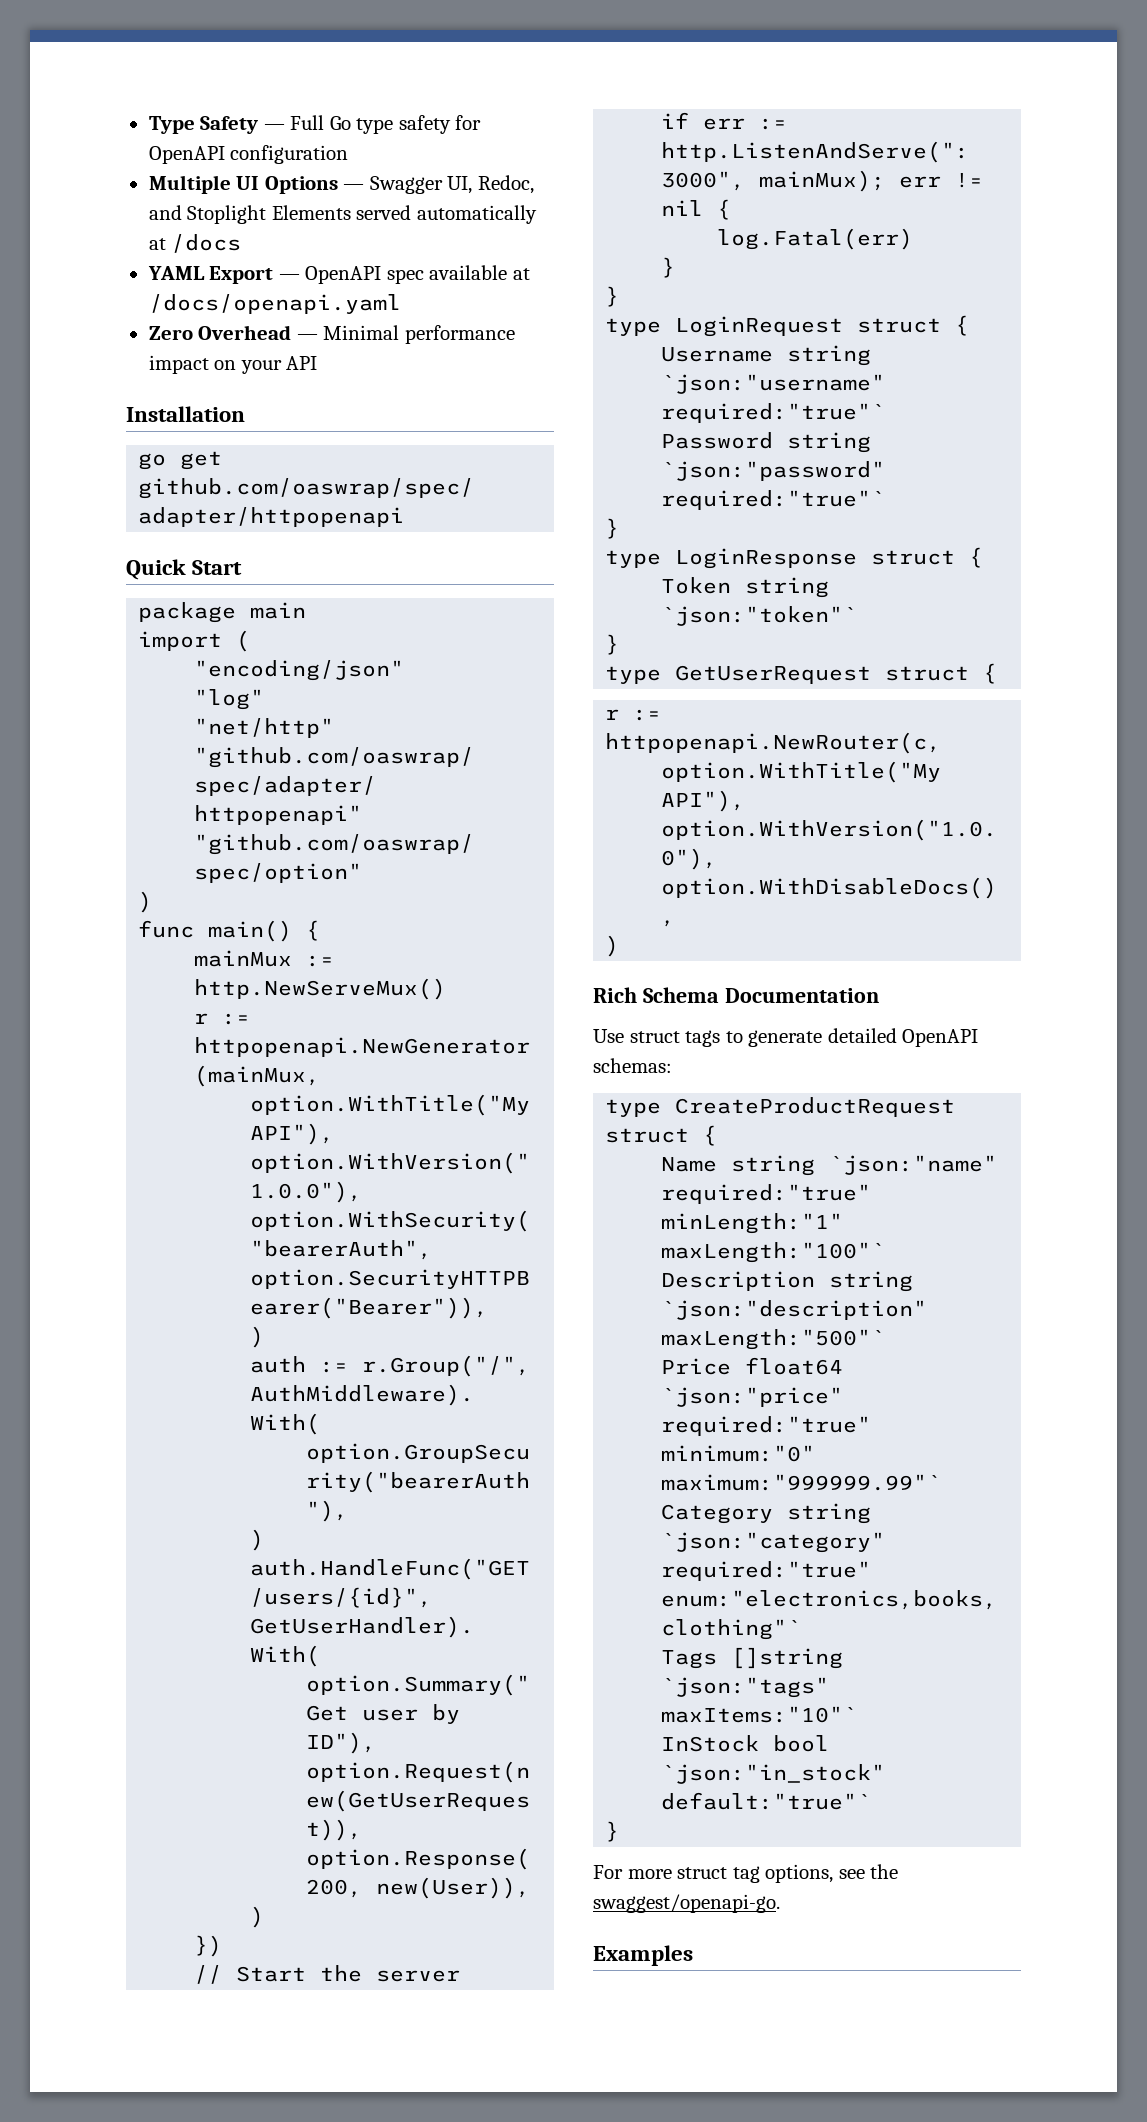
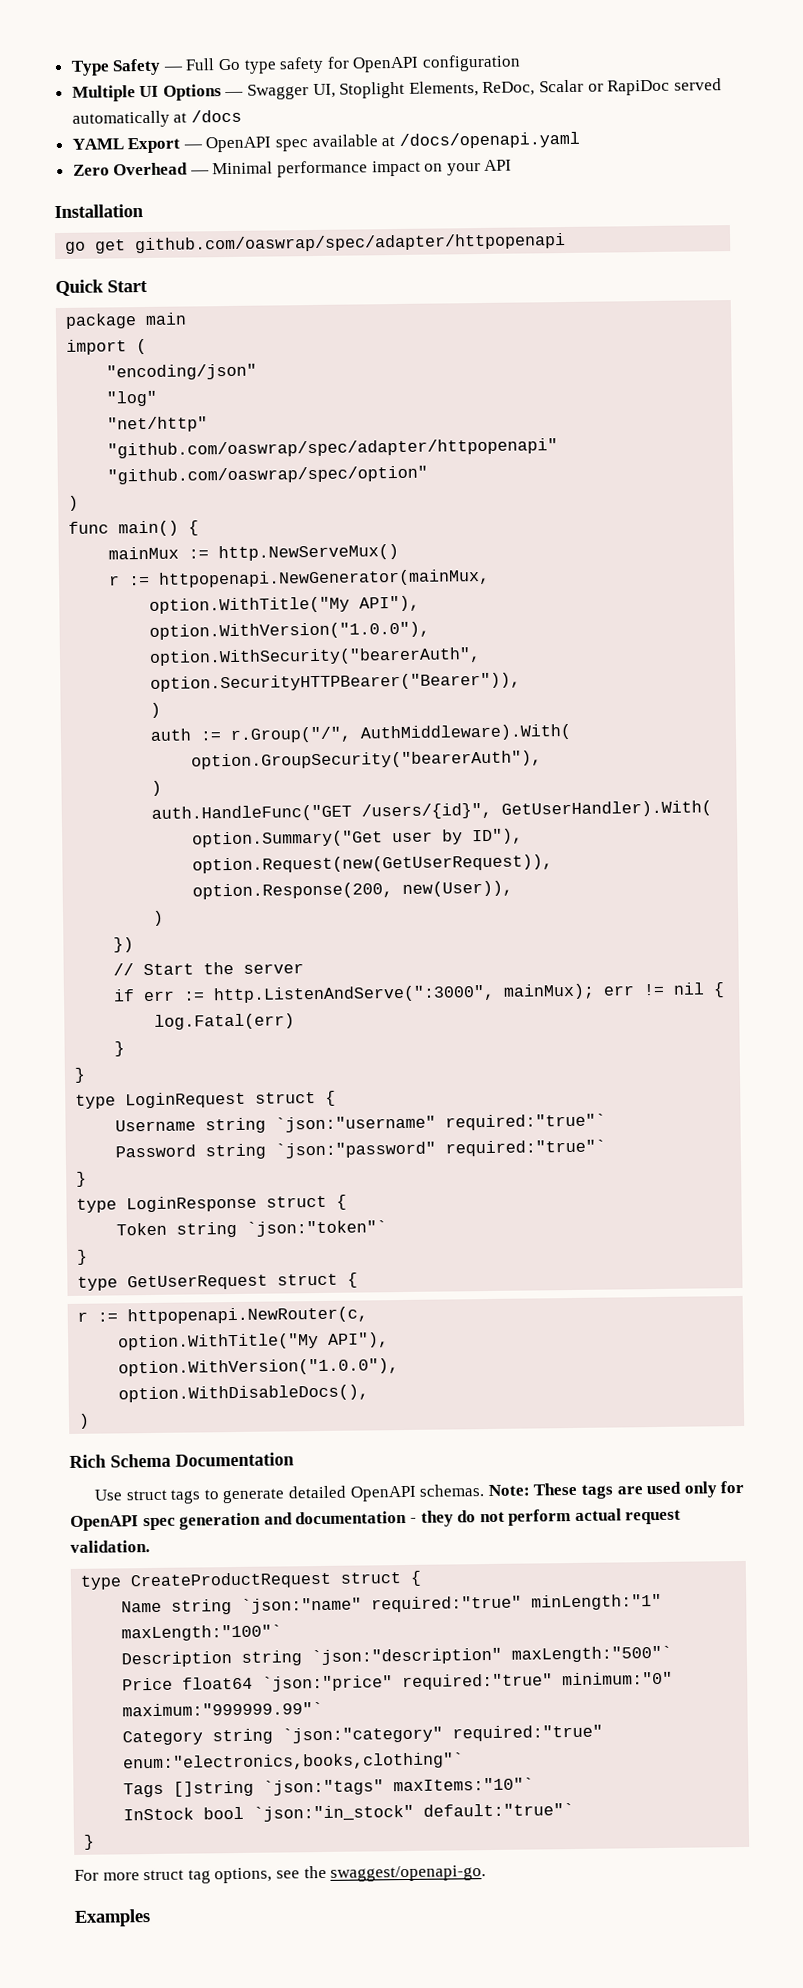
- Multiple UI Options — Swagger UI, Redoc, and Stoplight Elements served automatically at /docs
+ Multiple UI Options — Swagger UI, Stoplight Elements, ReDoc, Scalar or RapiDoc served automatically at /docs
- Use struct tags to generate detailed OpenAPI schemas:
+ Use struct tags to generate detailed OpenAPI schemas. Note: These tags are used only for OpenAPI spec generation and documentation - they do not perform actual request validation.

